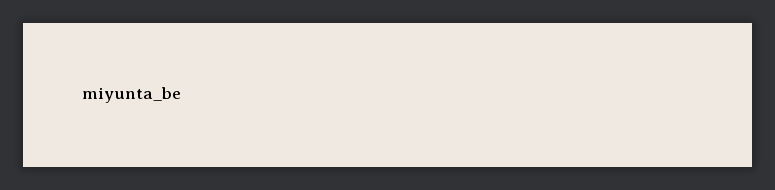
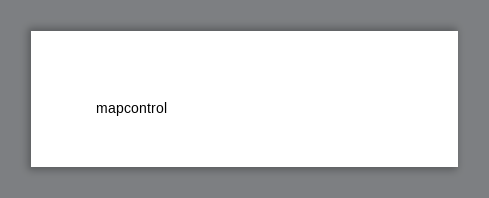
- miyunta_be
+ mapcontrol

